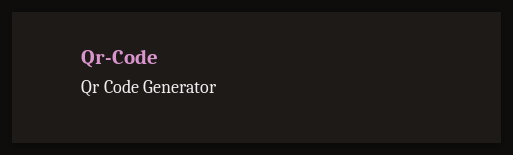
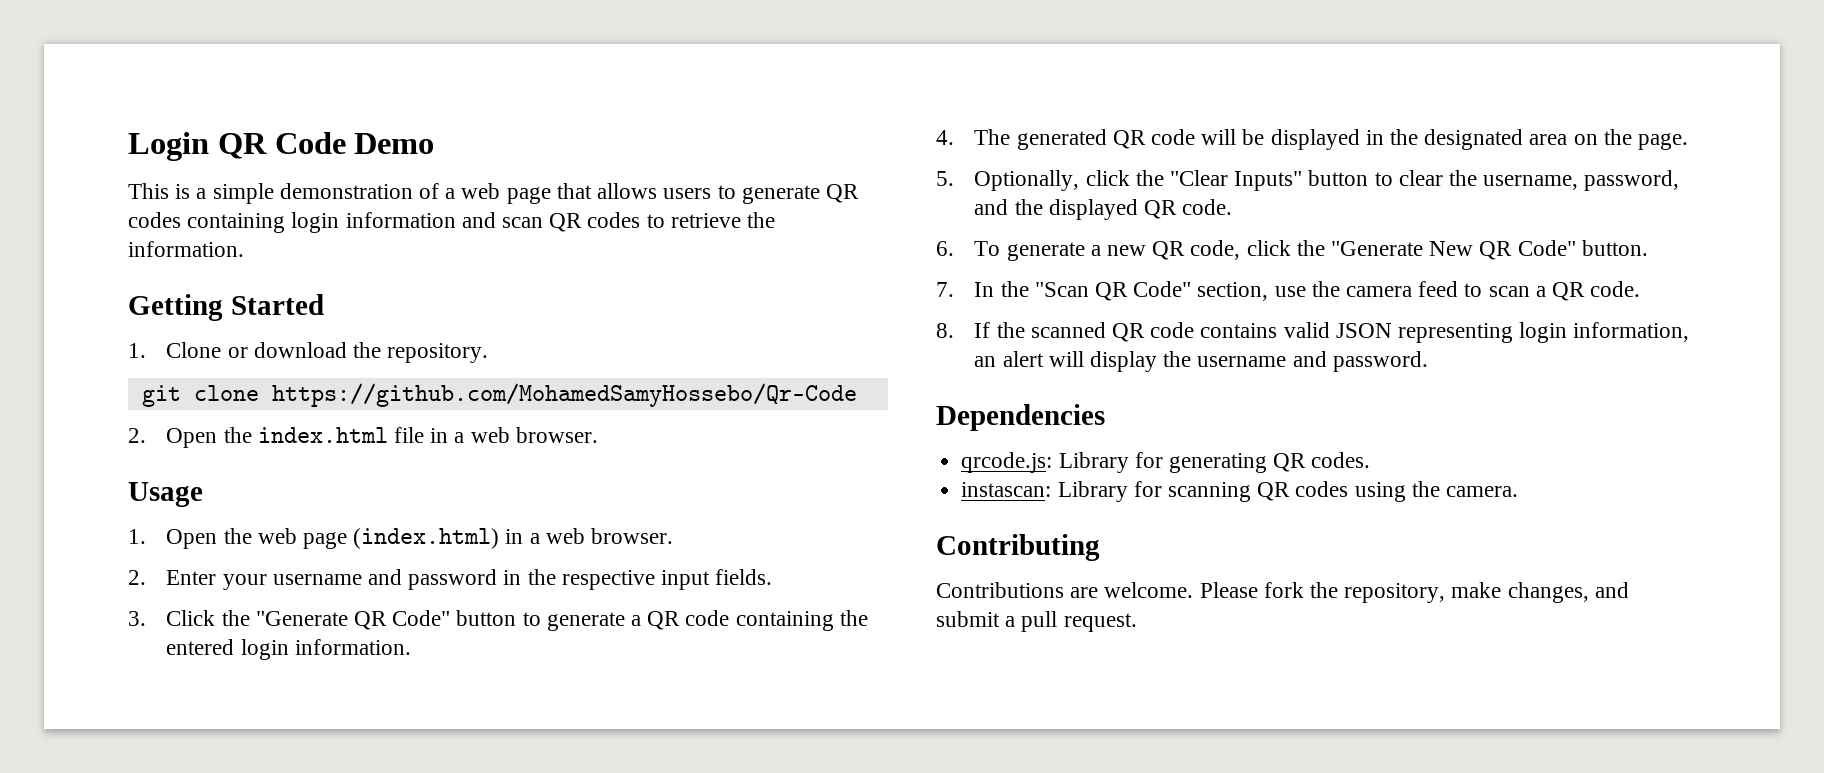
- Qr-Code
- Qr Code Generator
+ Login QR Code Demo
+ This is a simple demonstration of a web page that allows users to generate QR codes containing login information and scan QR codes to retrieve the information.
+ Getting Started
+ 1. Clone or download the repository.
+ git clone https://github.com/MohamedSamyHossebo/Qr-Code
+ 2. Open the index.html file in a web browser.
+ Usage
+ 1. Open the web page (index.html) in a web browser.
+ 2. Enter your username and password in the respective input fields.
+ 3. Click the "Generate QR Code" button to generate a QR code containing the entered login information.
+ 4. The generated QR code will be displayed in the designated area on the page.
+ 5. Optionally, click the "Clear Inputs" button to clear the username, password, and the displayed QR code.
+ 6. To generate a new QR code, click the "Generate New QR Code" button.
+ 7. In the "Scan QR Code" section, use the camera feed to scan a QR code.
+ 8. If the scanned QR code contains valid JSON representing login information, an alert will display the username and password.
+ Dependencies
+ qrcode.js: Library for generating QR codes.
+ instascan: Library for scanning QR codes using the camera.
+ Contributing
+ Contributions are welcome. Please fork the repository, make changes, and submit a pull request.

